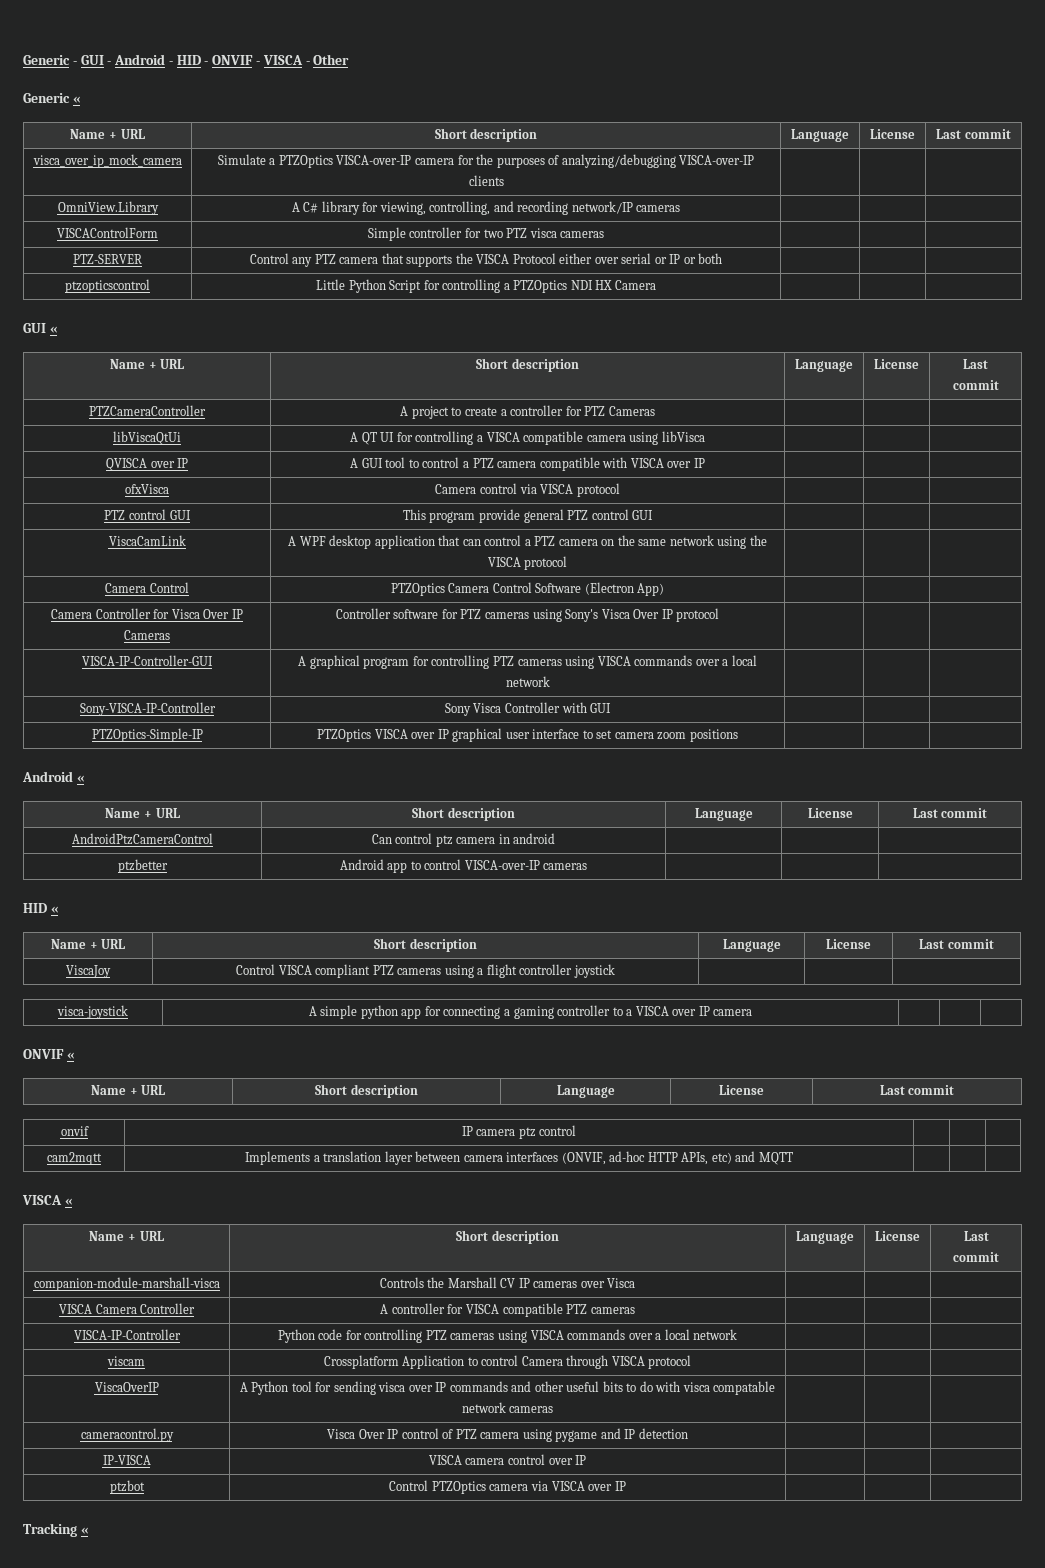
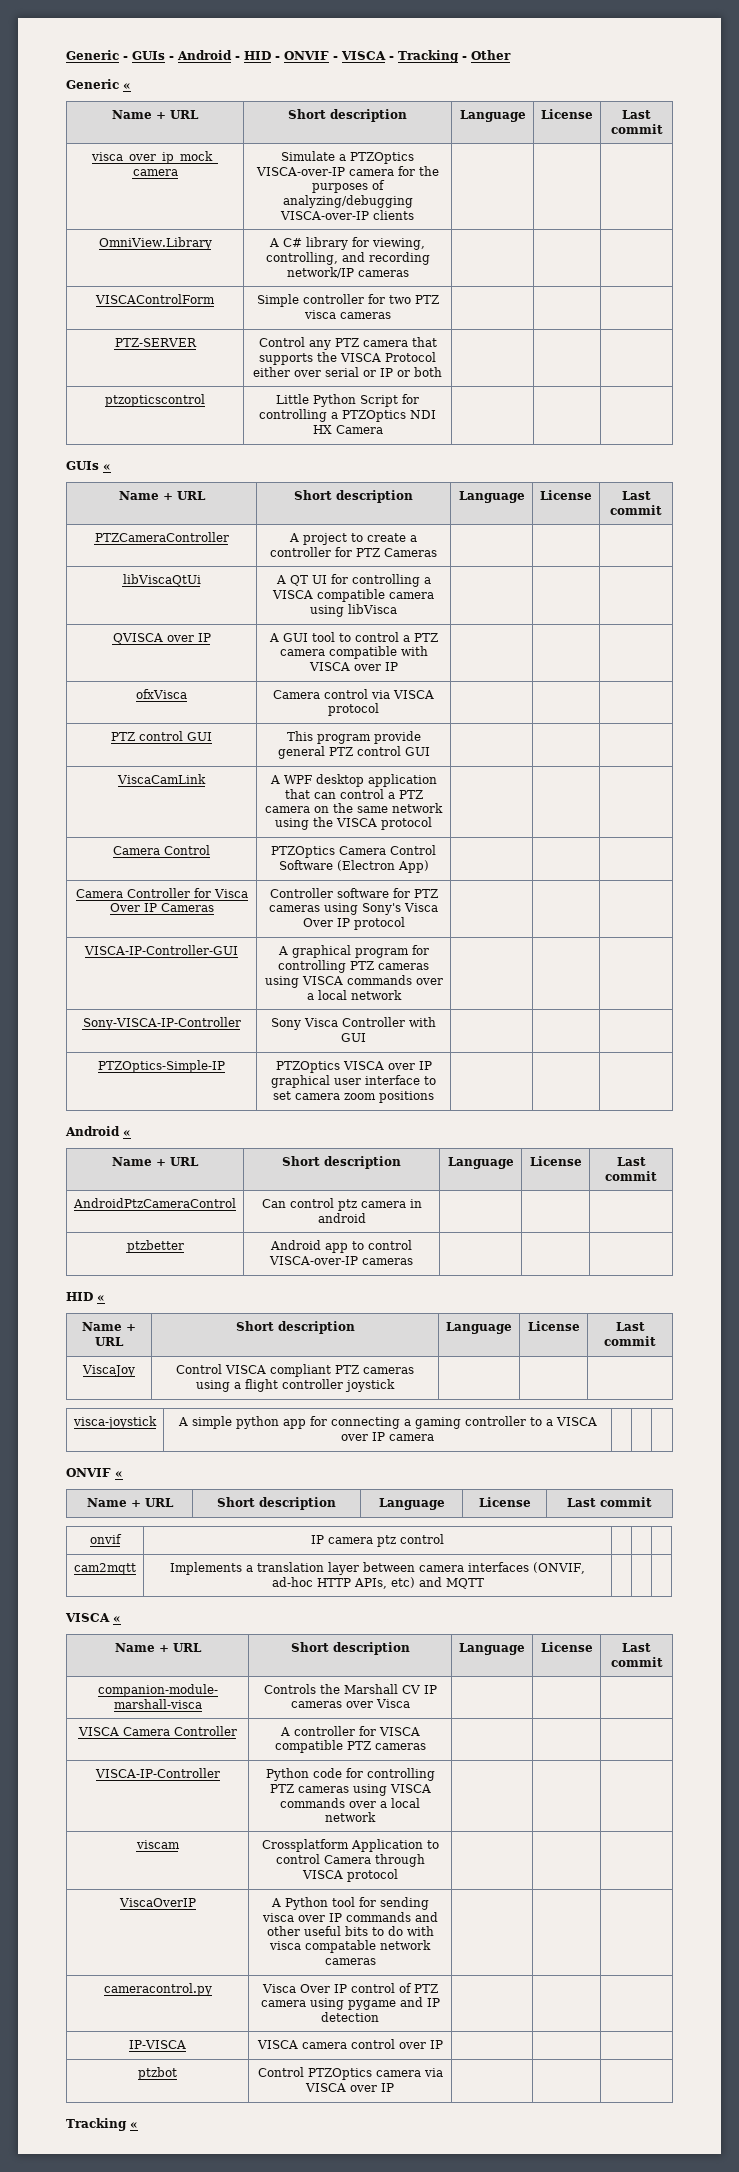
- Generic - GUI - Android - HID - ONVIF - VISCA - Other
+ Generic - GUIs - Android - HID - ONVIF - VISCA - Tracking - Other
- GUI «
+ GUIs «

